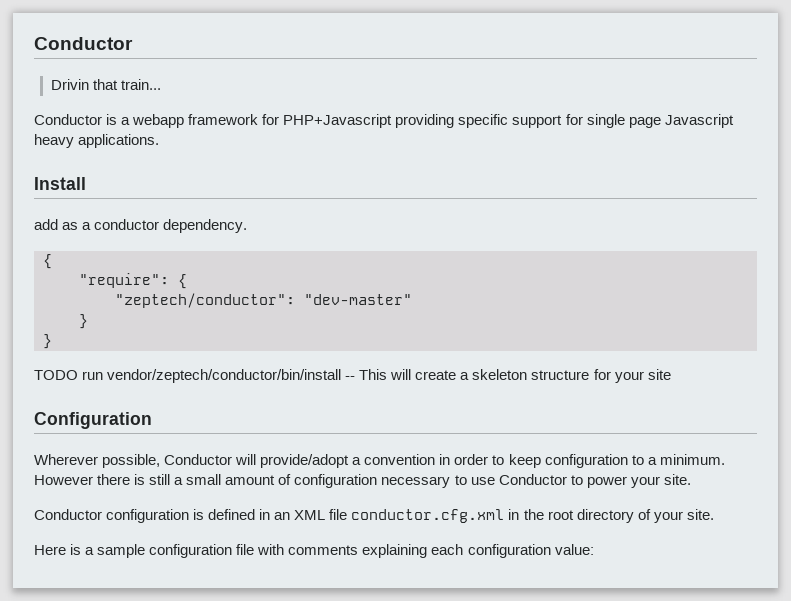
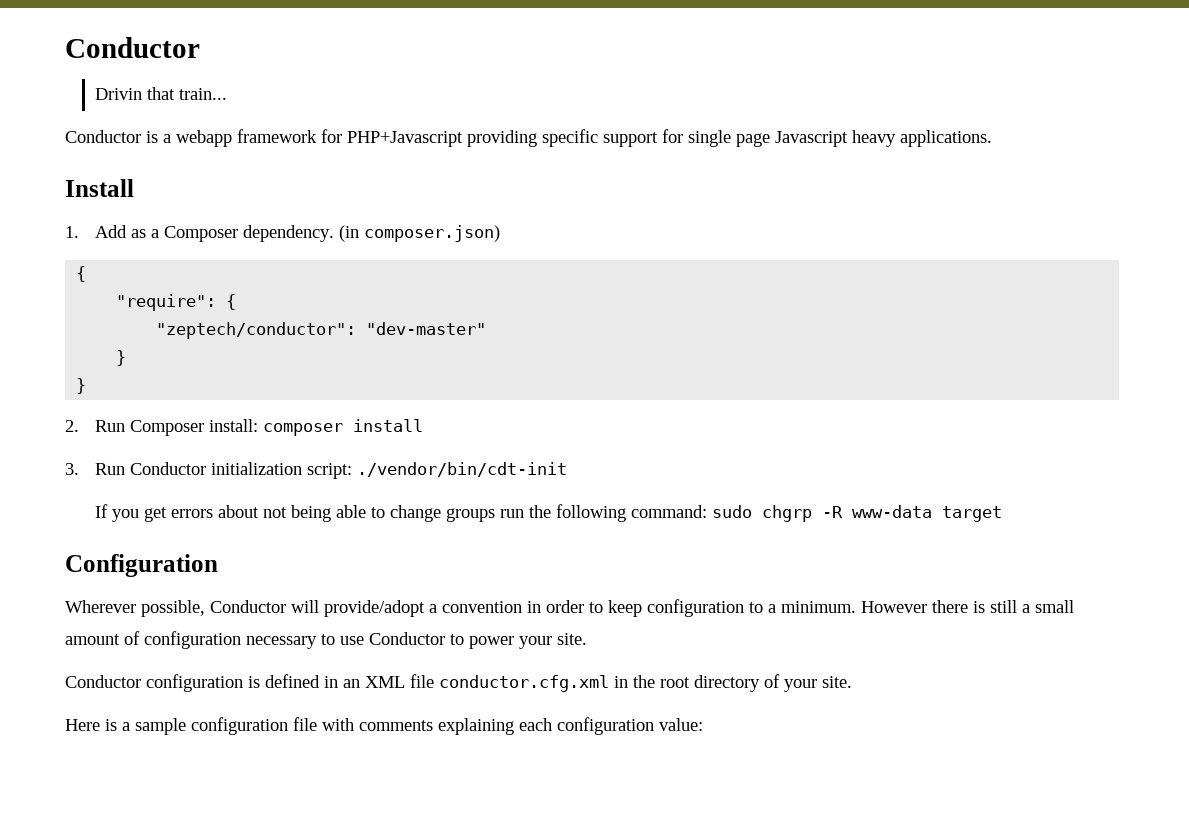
- add as a conductor dependency.
+ 1. Add as a Composer dependency. (in composer.json)
- TODO run vendor/zeptech/conductor/bin/install -- This will create a skeleton structure for your site
+ 2. Run Composer install: composer install
+ 3. Run Conductor initialization script: ./vendor/bin/cdt-init
+ If you get errors about not being able to change groups run the following command: sudo chgrp -R www-data target

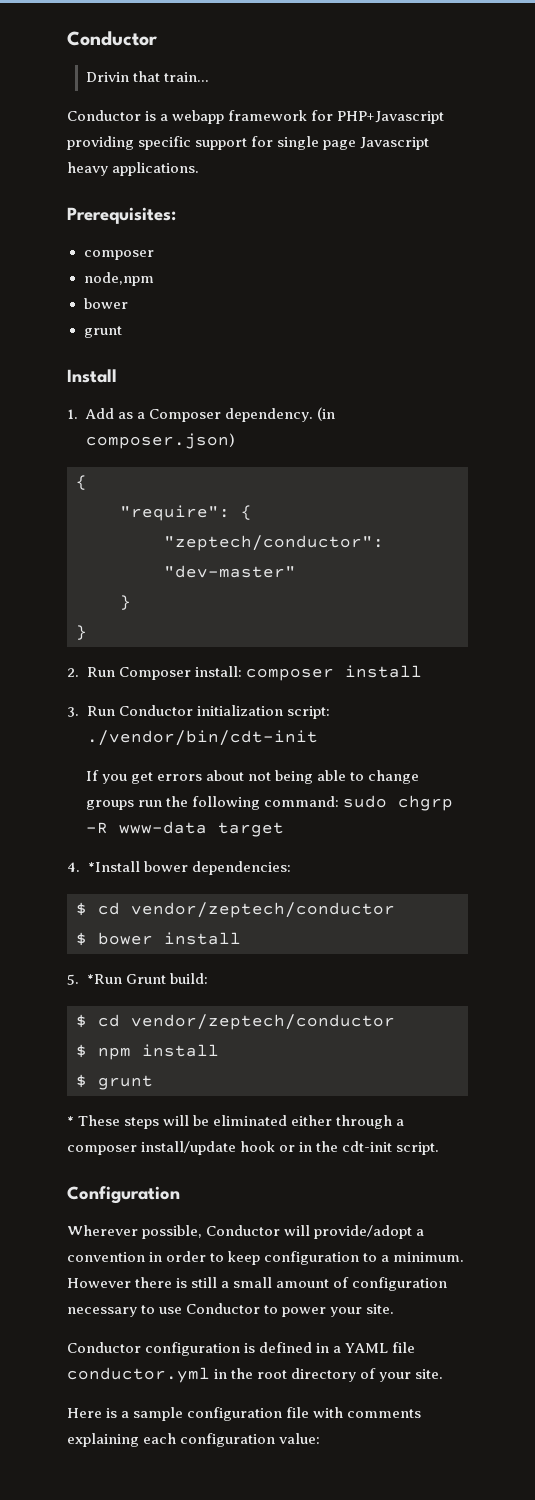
+ Prerequisites:
+ composer
+ node,npm
+ bower
+ grunt
+ 4. *Install bower dependencies:
+ $ cd vendor/zeptech/conductor
+ $ bower install
+ 5. *Run Grunt build:
+ $ cd vendor/zeptech/conductor
+ $ npm install
+ $ grunt
+ * These steps will be eliminated either through a composer install/update hook or in the cdt-init script.
- Conductor configuration is defined in an XML file conductor.cfg.xml in the root directory of your site.
+ Conductor configuration is defined in a YAML file conductor.yml in the root directory of your site.

